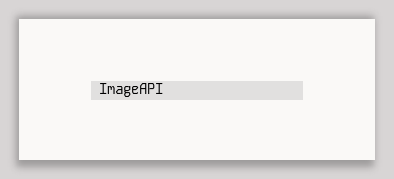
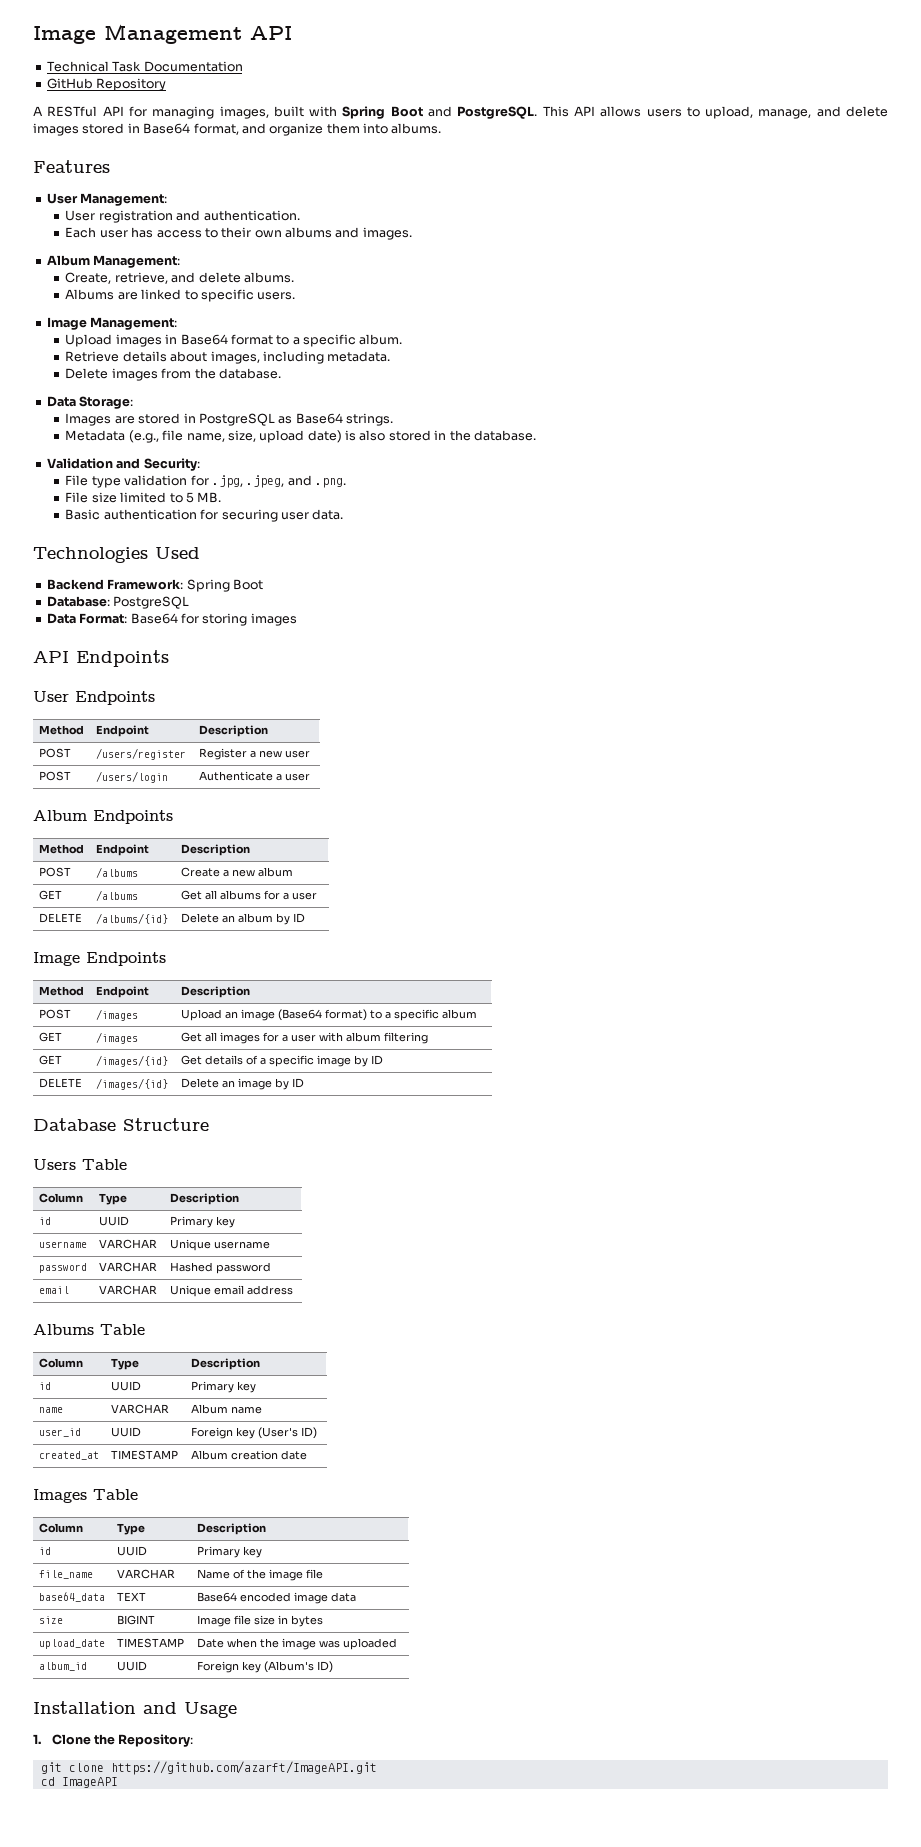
- ImageAPI
+ Image Management API
+ Technical Task Documentation
+ GitHub Repository
+ A RESTful API for managing images, built with Spring Boot and PostgreSQL. This API allows users to upload, manage, and delete images stored in Base64 format, and organize them into albums.
+ Features
+ User Management:
+ User registration and authentication.
+ Each user has access to their own albums and images.
+ Album Management:
+ Create, retrieve, and delete albums.
+ Albums are linked to specific users.
+ Image Management:
+ Upload images in Base64 format to a specific album.
+ Retrieve details about images, including metadata.
+ Delete images from the database.
+ Data Storage:
+ Images are stored in PostgreSQL as Base64 strings.
+ Metadata (e.g., file name, size, upload date) is also stored in the database.
+ Validation and Security:
+ File type validation for .jpg, .jpeg, and .png.
+ File size limited to 5 MB.
+ Basic authentication for securing user data.
+ Technologies Used
+ Backend Framework: Spring Boot
+ Database: PostgreSQL
+ Data Format: Base64 for storing images
+ API Endpoints
+ User Endpoints
+ Method | Endpoint | Description
+ POST | /users/register | Register a new user
+ POST | /users/login | Authenticate a user
+ Album Endpoints
+ Method | Endpoint | Description
+ POST | /albums | Create a new album
+ GET | /albums | Get all albums for a user
+ DELETE | /albums/{id} | Delete an album by ID
+ Image Endpoints
+ Method | Endpoint | Description
+ POST | /images | Upload an image (Base64 format) to a specific album
+ GET | /images | Get all images for a user with album filtering
+ GET | /images/{id} | Get details of a specific image by ID
+ DELETE | /images/{id} | Delete an image by ID
+ Database Structure
+ Users Table
+ Column | Type | Description
+ id | UUID | Primary key
+ username | VARCHAR | Unique username
+ password | VARCHAR | Hashed password
+ email | VARCHAR | Unique email address
+ Albums Table
+ Column | Type | Description
+ id | UUID | Primary key
+ name | VARCHAR | Album name
+ user_id | UUID | Foreign key (User's ID)
+ created_at | TIMESTAMP | Album creation date
+ Images Table
+ Column | Type | Description
+ id | UUID | Primary key
+ file_name | VARCHAR | Name of the image file
+ base64_data | TEXT | Base64 encoded image data
+ size | BIGINT | Image file size in bytes
+ upload_date | TIMESTAMP | Date when the image was uploaded
+ album_id | UUID | Foreign key (Album's ID)
+ Installation and Usage
+ 1. Clone the Repository:
+ git clone https://github.com/azarft/ImageAPI.git
+ cd ImageAPI

